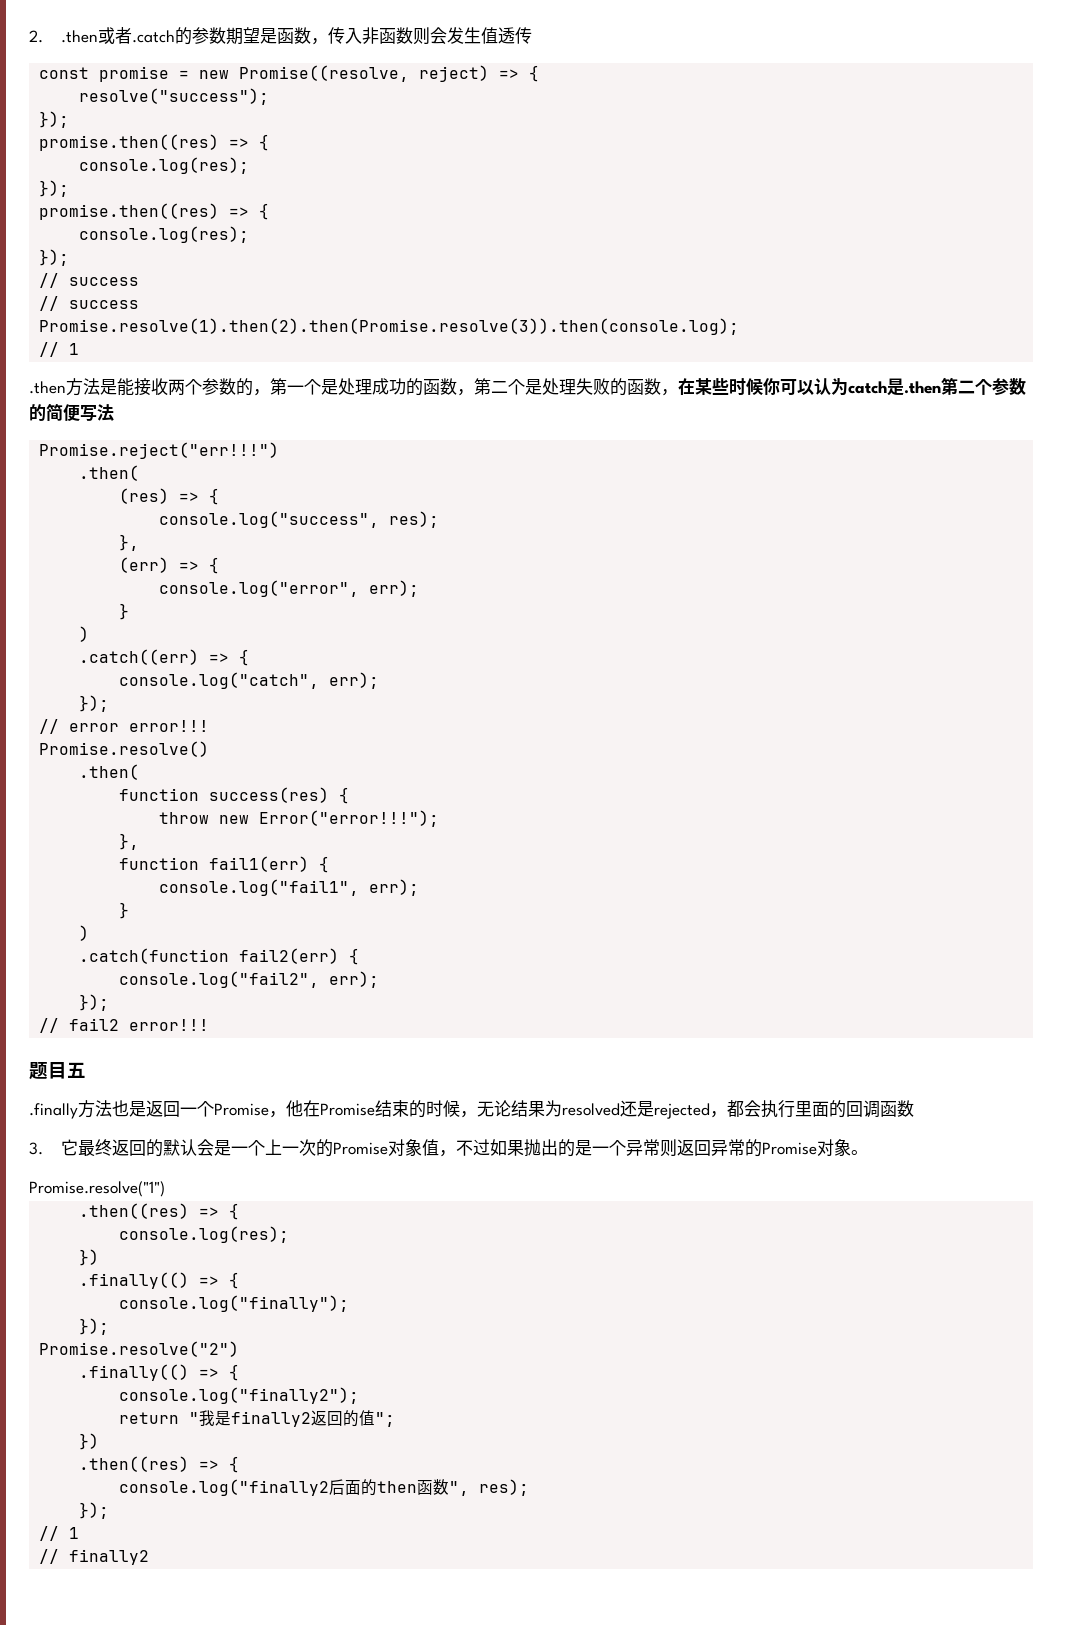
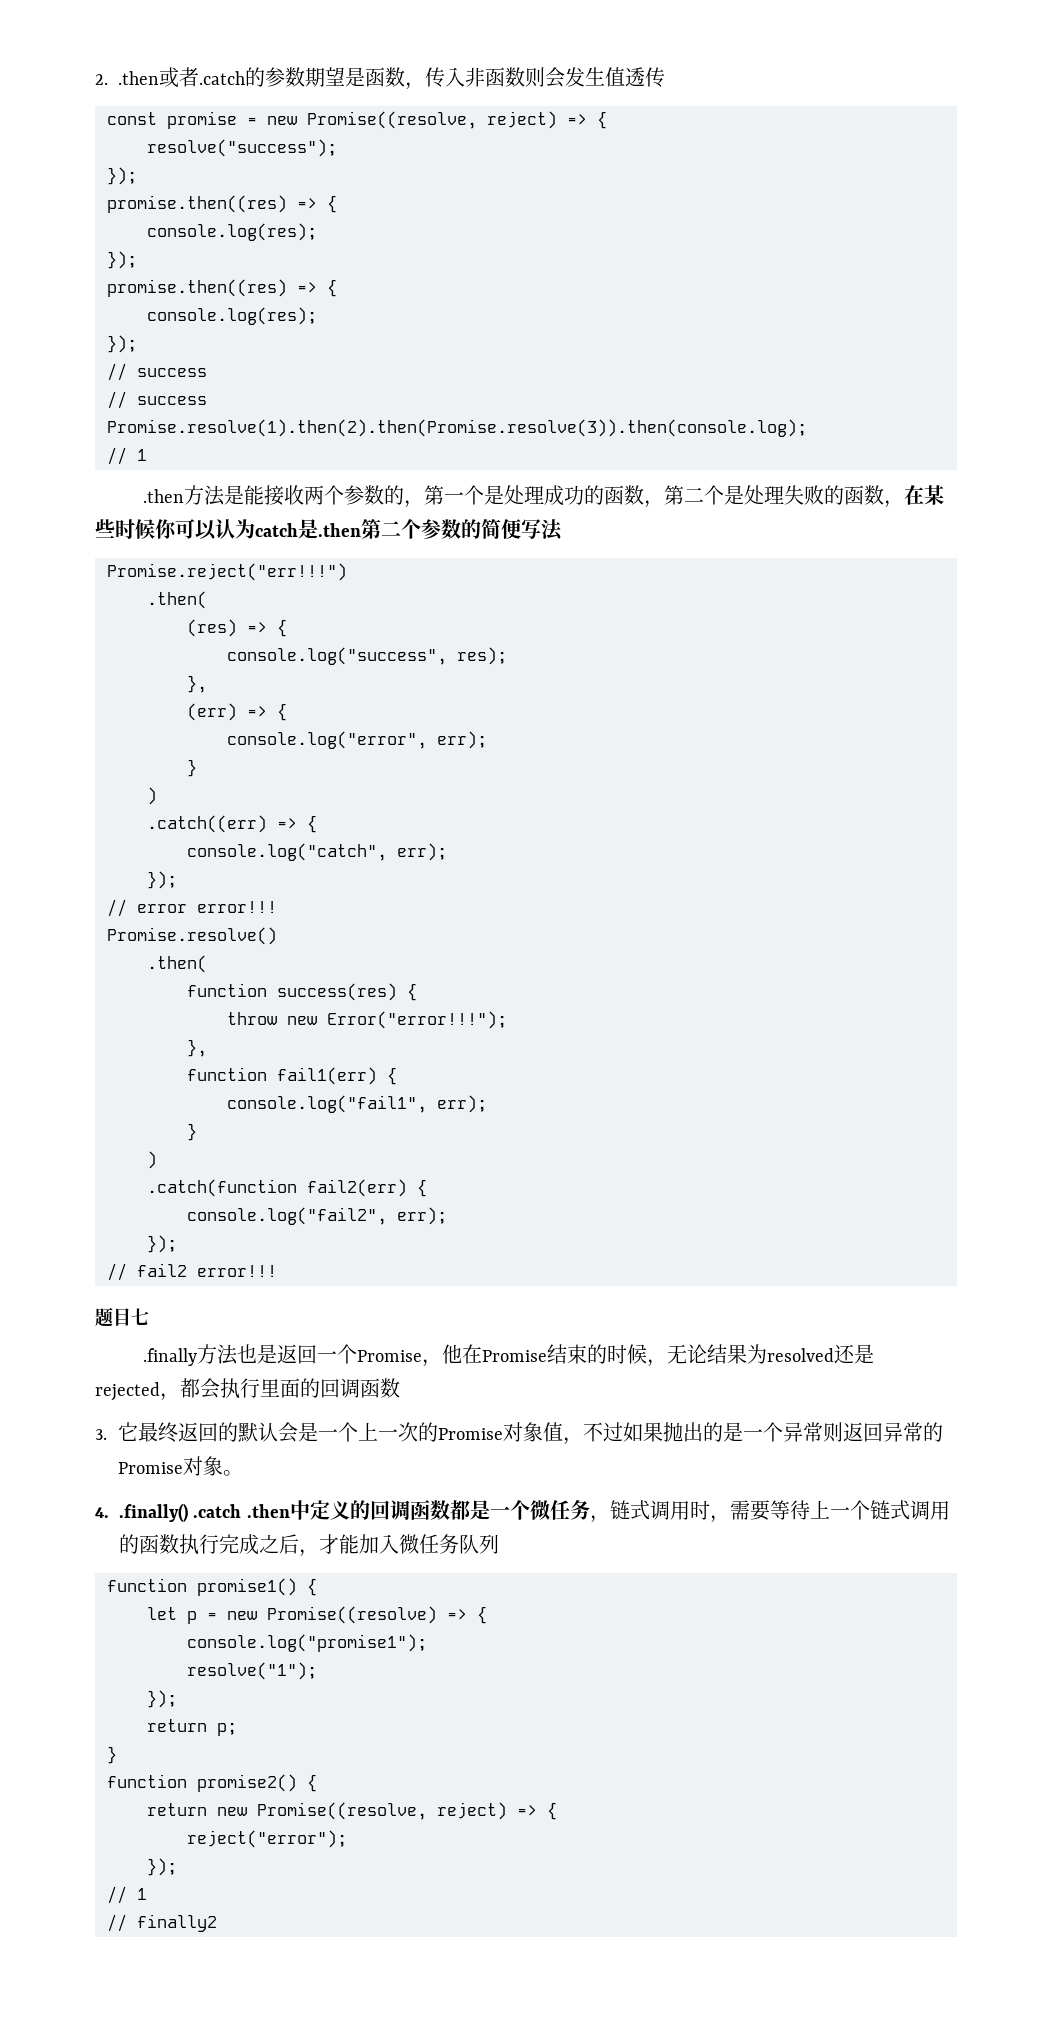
- 题目五
+ 题目七
- Promise.resolve("1")
- .then((res) => {
- console.log(res);
- })
- .finally(() => {
- console.log("finally");
+ 4. .finally() .catch .then中定义的回调函数都是一个微任务，链式调用时，需要等待上一个链式调用的函数执行完成之后，才能加入微任务队列
+ function promise1() {
+ let p = new Promise((resolve) => {
+ console.log("promise1");
+ resolve("1");
  });
- Promise.resolve("2")
- .finally(() => {
- console.log("finally2");
- return "我是finally2返回的值";
- })
- .then((res) => {
- console.log("finally2后面的then函数", res);
+ return p;
+ }
+ function promise2() {
+ return new Promise((resolve, reject) => {
+ reject("error");

